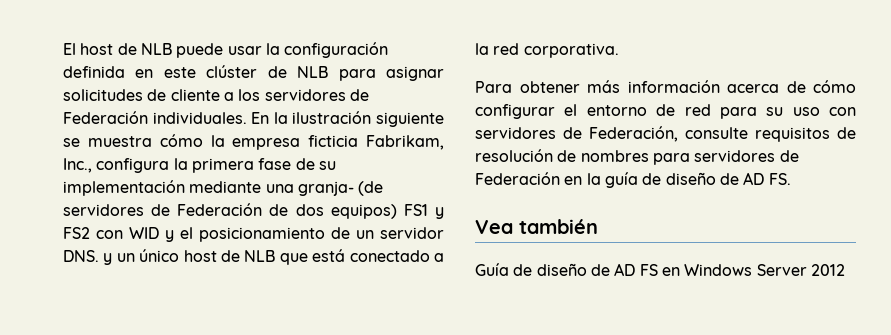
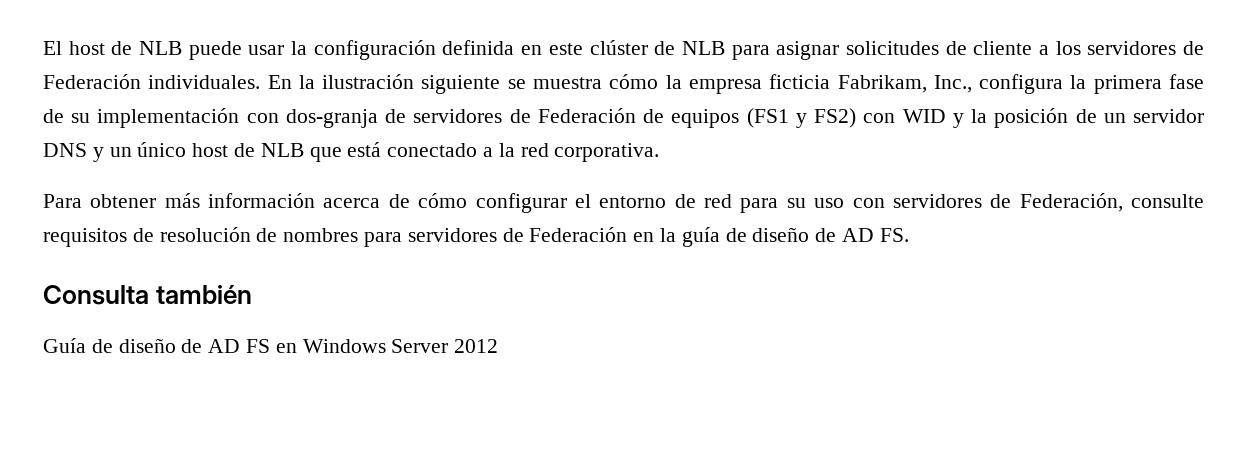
- En la ilustración siguiente se muestra cómo la empresa ficticia Fabrikam, Inc., configura la primera fase de su implementación mediante una granja- (de servidores de Federación de dos equipos) FS1 y FS2 con WID y el posicionamiento de un servidor DNS. y un único host de NLB que está conectado a la red corporativa.
+ En la ilustración siguiente se muestra cómo la empresa ficticia Fabrikam, Inc., configura la primera fase de su implementación con dos-granja de servidores de Federación de equipos (FS1 y FS2) con WID y la posición de un servidor DNS y un único host de NLB que está conectado a la red corporativa.
- Vea también
+ Consulta también

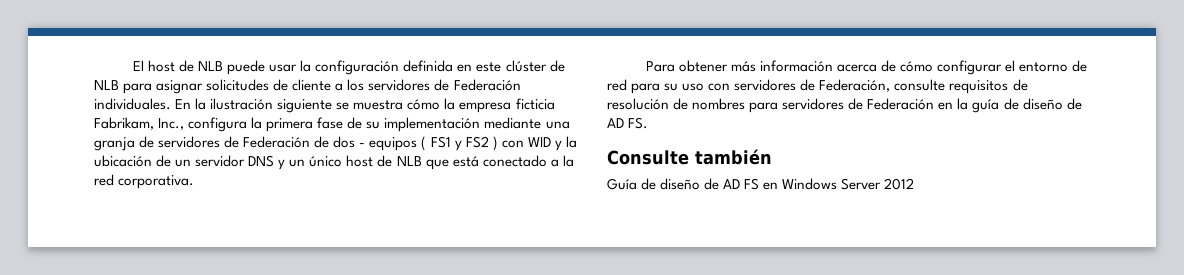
- En la ilustración siguiente se muestra cómo la empresa ficticia Fabrikam, Inc., configura la primera fase de su implementación con dos-granja de servidores de Federación de equipos (FS1 y FS2) con WID y la posición de un servidor DNS y un único host de NLB que está conectado a la red corporativa.
+ En la ilustración siguiente se muestra cómo la empresa ficticia Fabrikam, Inc., configura la primera fase de su implementación mediante una granja de servidores de Federación de dos - equipos ( FS1 y FS2 ) con WID y la ubicación de un servidor DNS y un único host de NLB que está conectado a la red corporativa.
- Consulta también
+ Consulte también

